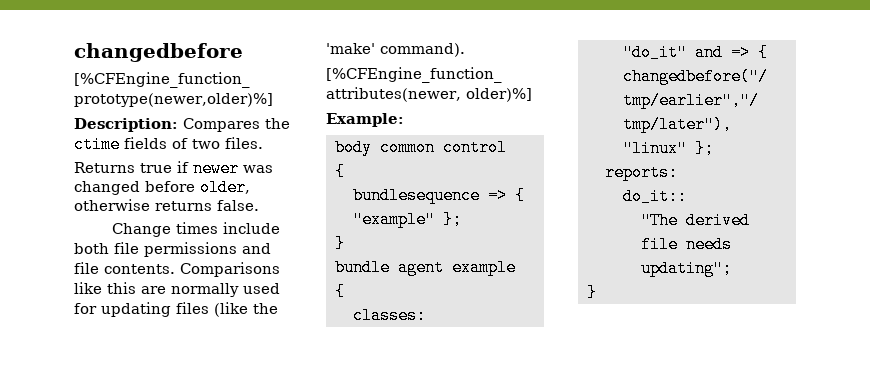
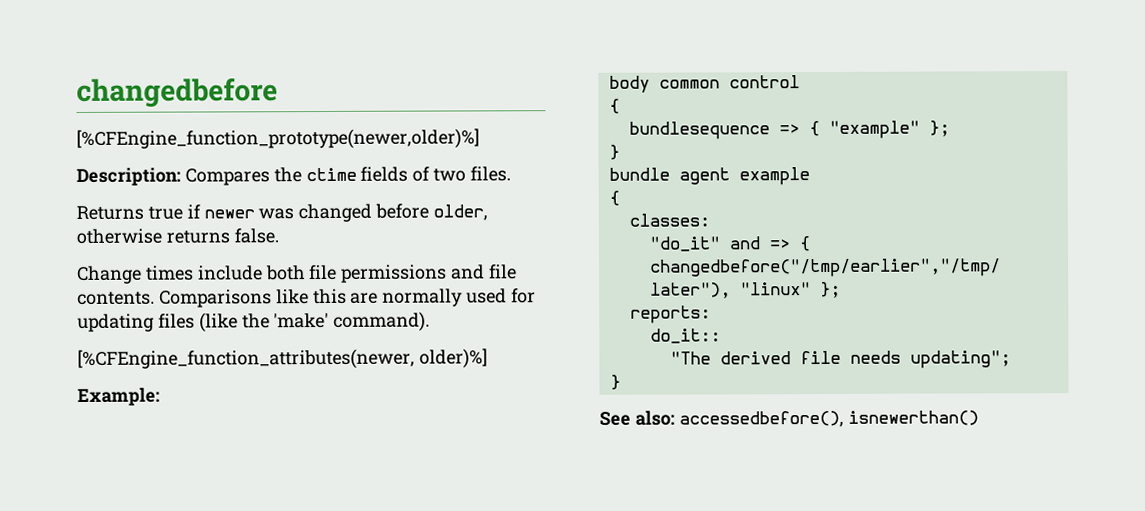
+ See also: accessedbefore(), isnewerthan()

